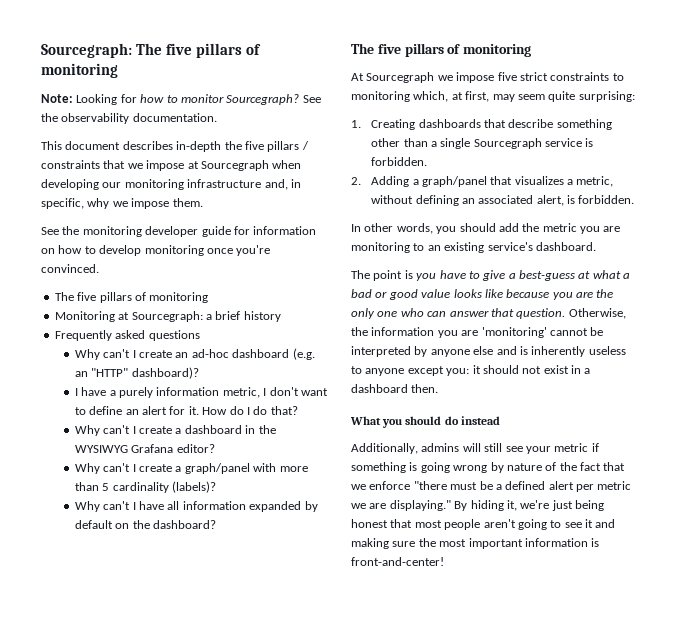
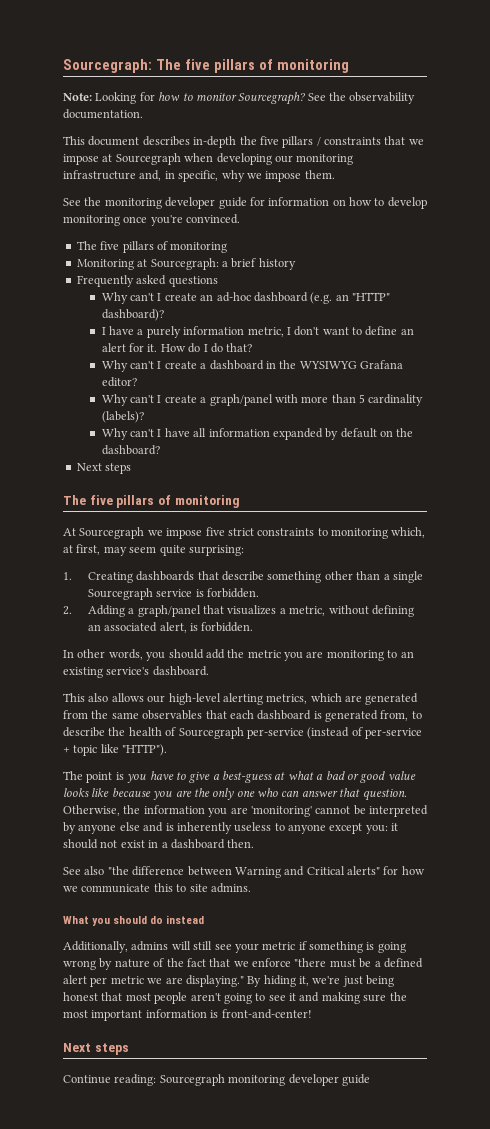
  Why can't I have all information expanded by default on the dashboard?
+ Next steps
+ This also allows our high-level alerting metrics, which are generated from the same observables that each dashboard is generated from, to describe the health of Sourcegraph per-service (instead of per-service + topic like "HTTP").
+ See also "the difference between Warning and Critical alerts" for how we communicate this to site admins.
  By hiding it, we're just being honest that most people aren't going to see it and making sure the most important information is front-and-center!
+ Next steps
+ Continue reading: Sourcegraph monitoring developer guide

